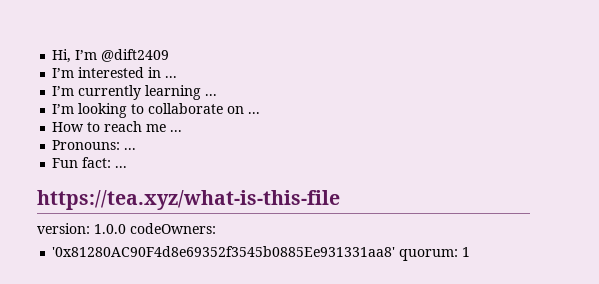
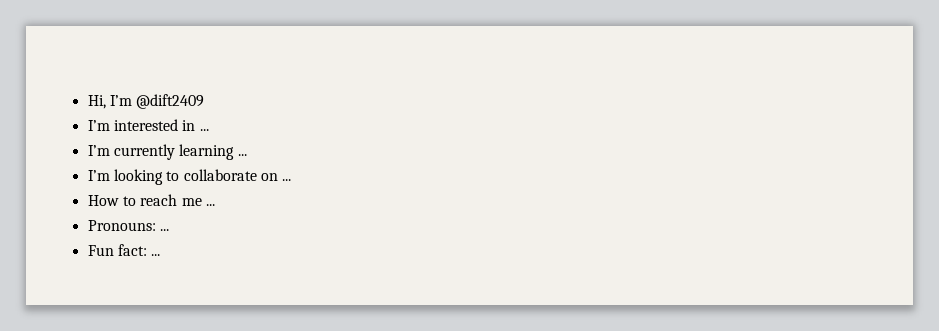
- https://tea.xyz/what-is-this-file
- version: 1.0.0 codeOwners:
- '0x81280AC90F4d8e69352f3545b0885Ee931331aa8' quorum: 1

